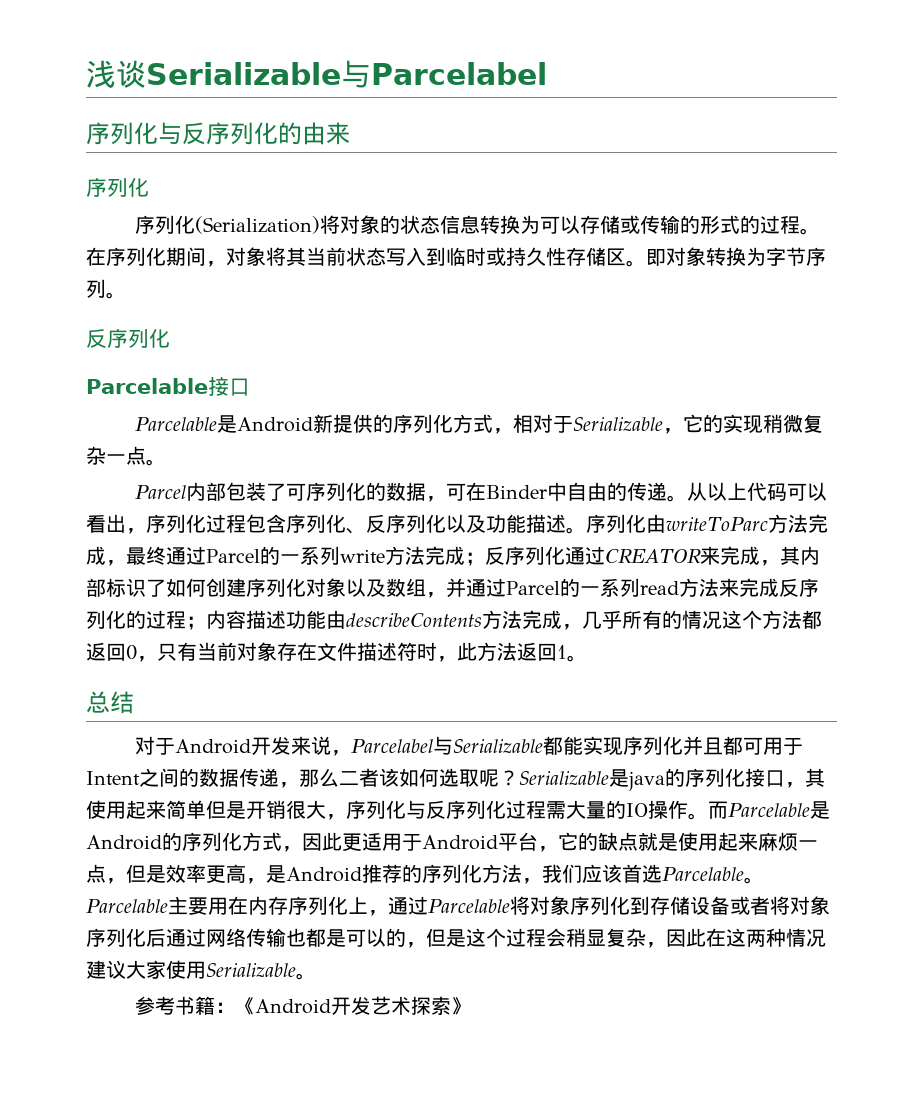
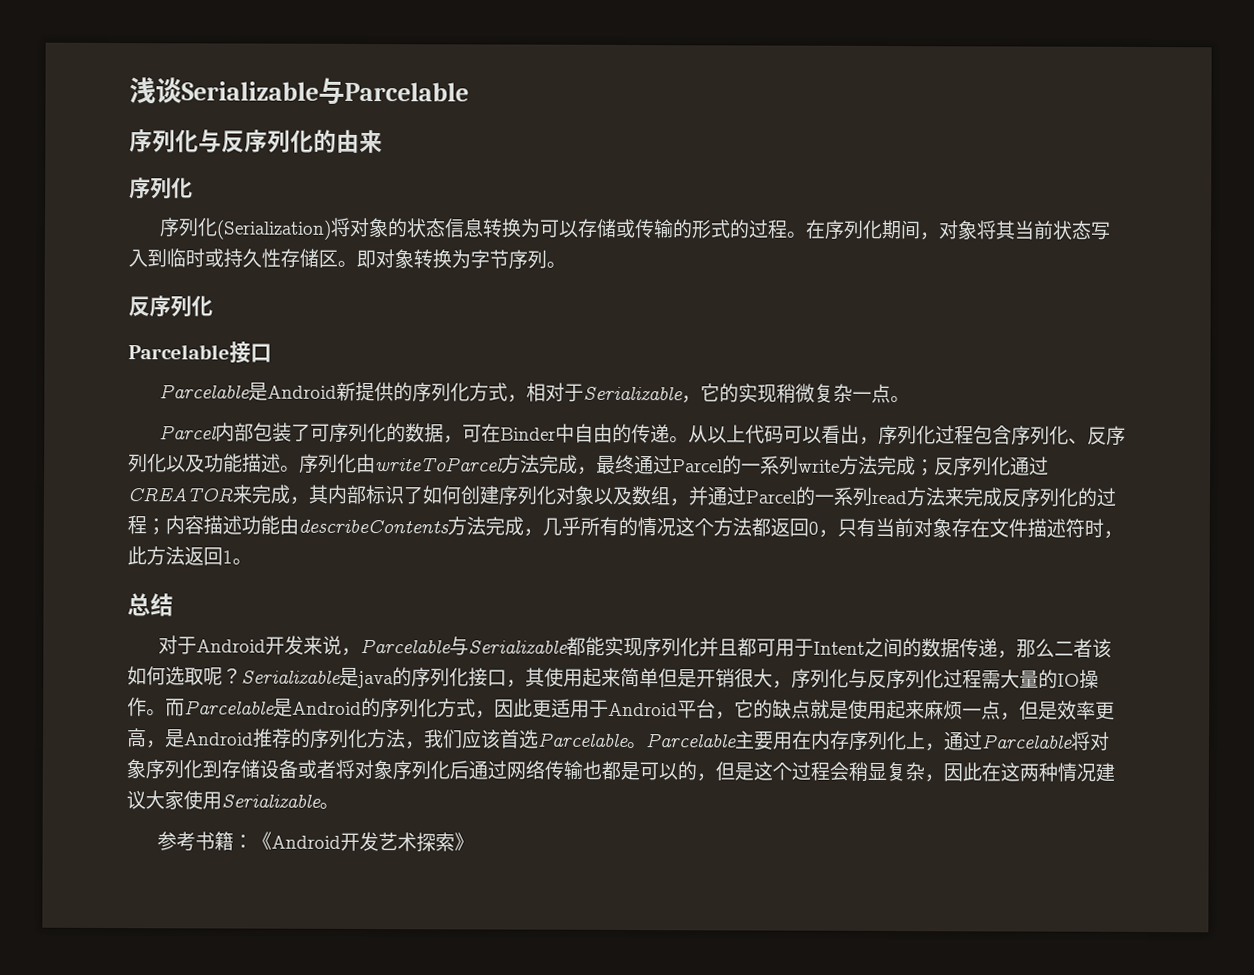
- 浅谈Serializable与Parcelabel
+ 浅谈Serializable与Parcelable
- 序列化由writeToParc方法完成，最终通过Parcel的一系列write方法完成；
+ 序列化由writeToParcel方法完成，最终通过Parcel的一系列write方法完成；
- 对于Android开发来说，Parcelabel与Serializable都能实现序列化并且都可用于Intent之间的数据传递，那么二者该如何选取呢？
+ 对于Android开发来说，Parcelable与Serializable都能实现序列化并且都可用于Intent之间的数据传递，那么二者该如何选取呢？

